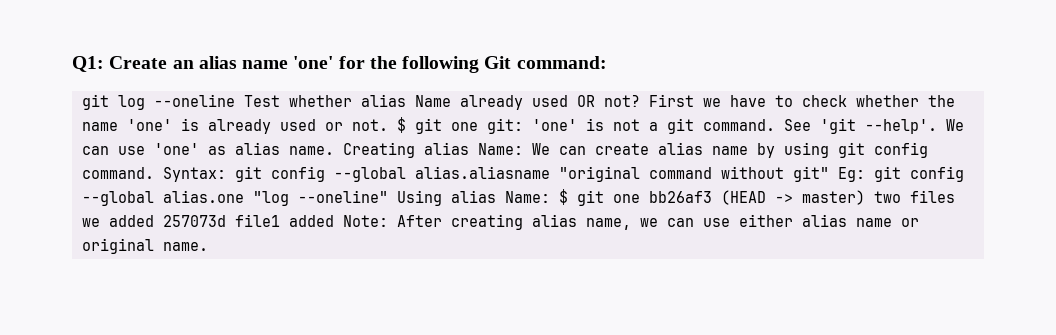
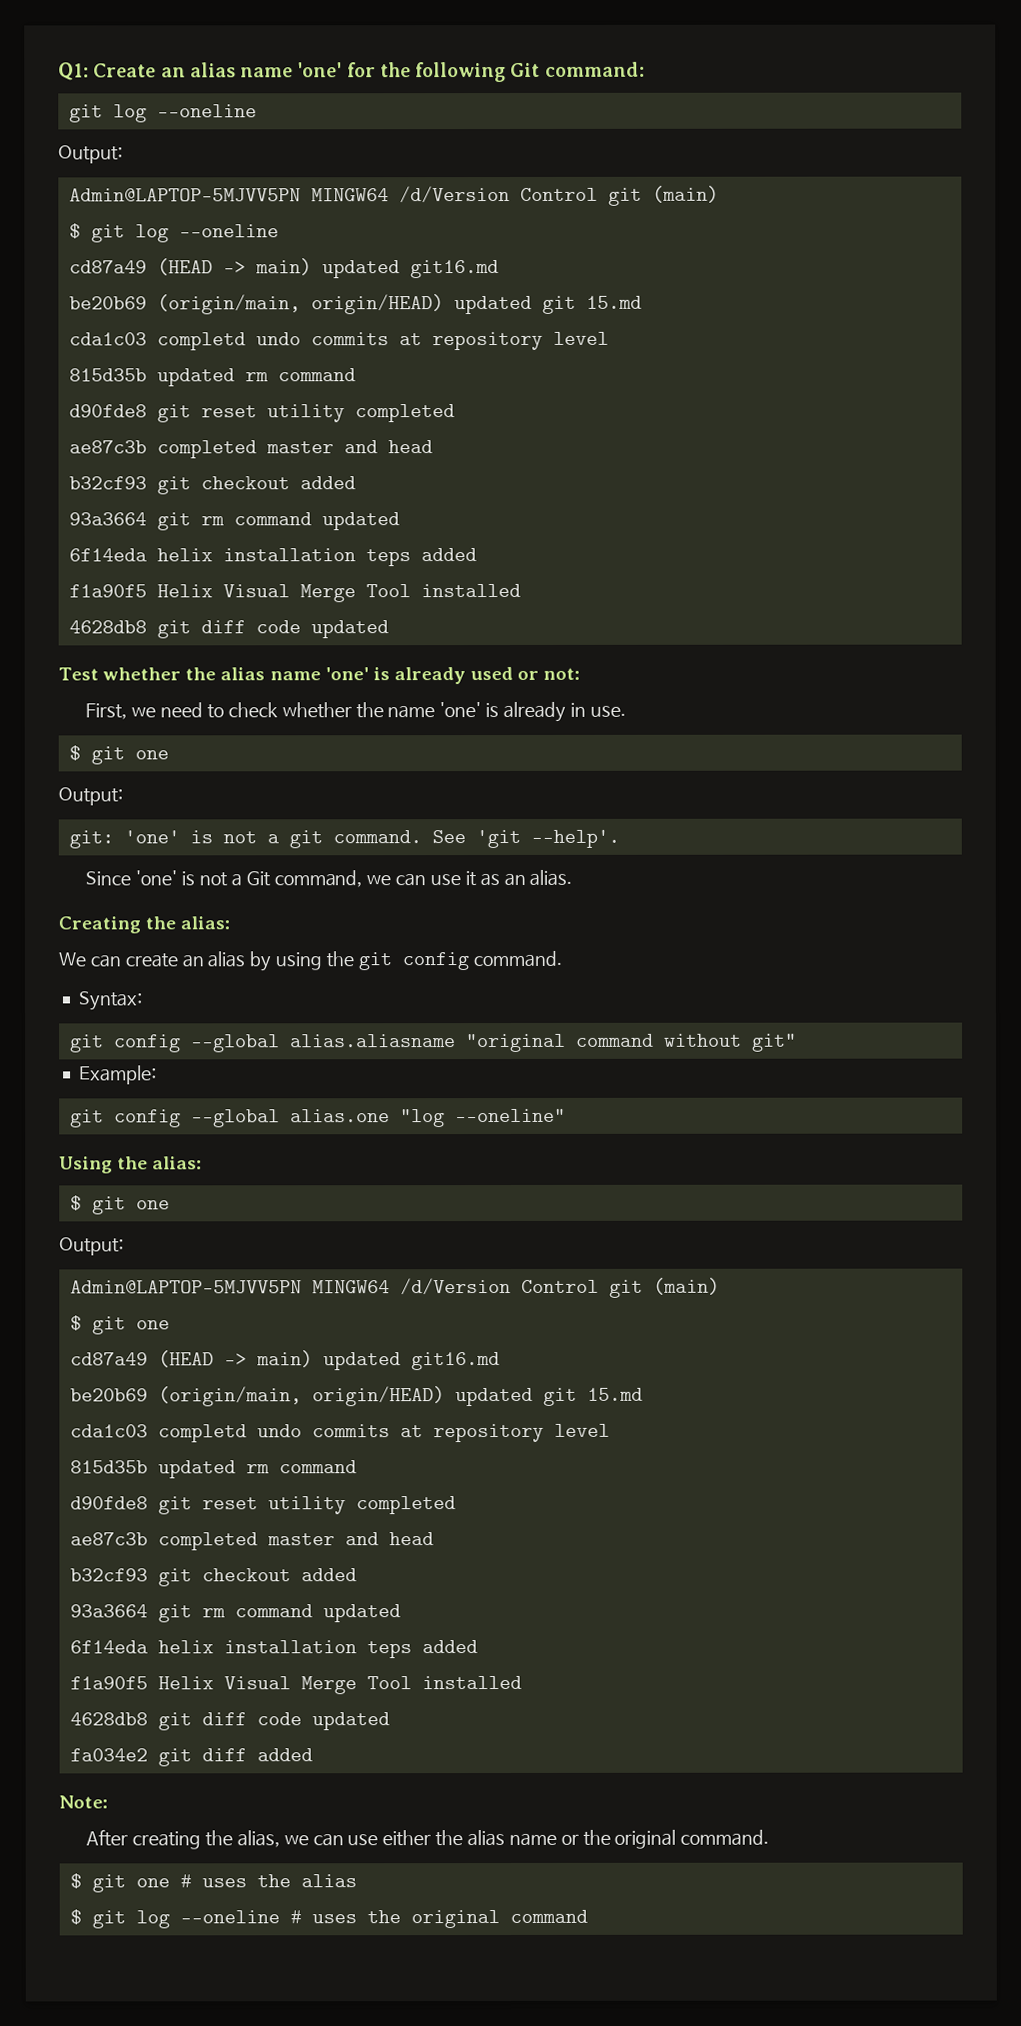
  Q1: Create an alias name 'one' for the following Git command:
- git log --oneline Test whether alias Name already used OR not? First we have to check whether the name 'one' is already used or not. $ git one git: 'one' is not a git command.
+ git log --oneline
+ Output:
+ Admin@LAPTOP-5MJVV5PN MINGW64 /d/Version Control git (main)
+ $ git log --oneline
+ cd87a49 (HEAD -> main) updated git16.md
+ be20b69 (origin/main, origin/HEAD) updated git 15.md
+ cda1c03 completd undo commits at repository level
+ 815d35b updated rm command
+ d90fde8 git reset utility completed
+ ae87c3b completed master and head
+ b32cf93 git checkout added
+ 93a3664 git rm command updated
+ 6f14eda helix installation teps added
+ f1a90f5 Helix Visual Merge Tool installed
+ 4628db8 git diff code updated
+ Test whether the alias name 'one' is already used or not:
+ First, we need to check whether the name 'one' is already in use.
+ $ git one
+ Output:
+ git: 'one' is not a git command.
- See 'git --help'. We can use 'one' as alias name. Creating alias Name: We can create alias name by using git config command. Syntax: git config --global alias.aliasname "original command without git" Eg: git config --global alias.one "log --oneline" Using alias Name: $ git one bb26af3 (HEAD -> master) two files we added 257073d file1 added Note: After creating alias name, we can use either alias name or original name.
+ See 'git --help'.
+ Since 'one' is not a Git command, we can use it as an alias.
+ Creating the alias:
+ We can create an alias by using the git config command.
+ Syntax:
+ git config --global alias.aliasname "original command without git"
+ Example:
+ git config --global alias.one "log --oneline"
+ Using the alias:
+ $ git one
+ Output:
+ Admin@LAPTOP-5MJVV5PN MINGW64 /d/Version Control git (main)
+ $ git one
+ cd87a49 (HEAD -> main) updated git16.md
+ be20b69 (origin/main, origin/HEAD) updated git 15.md
+ cda1c03 completd undo commits at repository level
+ 815d35b updated rm command
+ d90fde8 git reset utility completed
+ ae87c3b completed master and head
+ b32cf93 git checkout added
+ 93a3664 git rm command updated
+ 6f14eda helix installation teps added
+ f1a90f5 Helix Visual Merge Tool installed
+ 4628db8 git diff code updated
+ fa034e2 git diff added
+ Note:
+ After creating the alias, we can use either the alias name or the original command.
+ $ git one # uses the alias
+ $ git log --oneline # uses the original command

